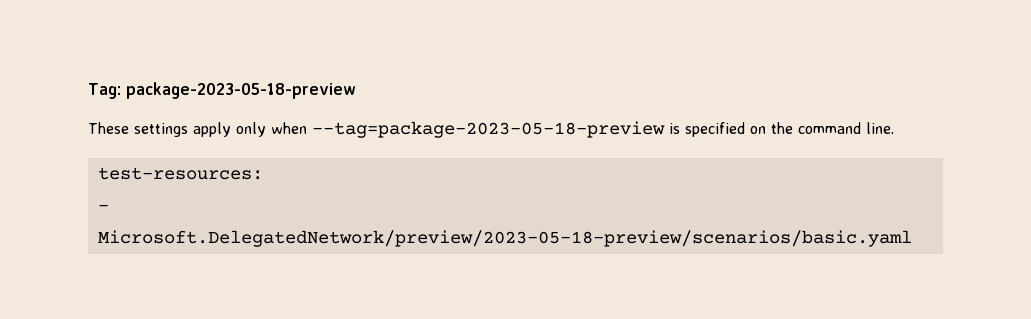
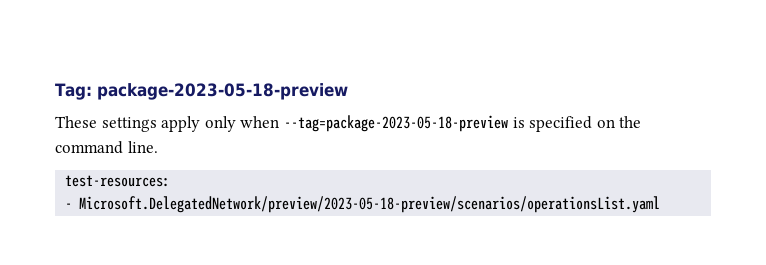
- - Microsoft.DelegatedNetwork/preview/2023-05-18-preview/scenarios/basic.yaml
+ - Microsoft.DelegatedNetwork/preview/2023-05-18-preview/scenarios/operationsList.yaml

